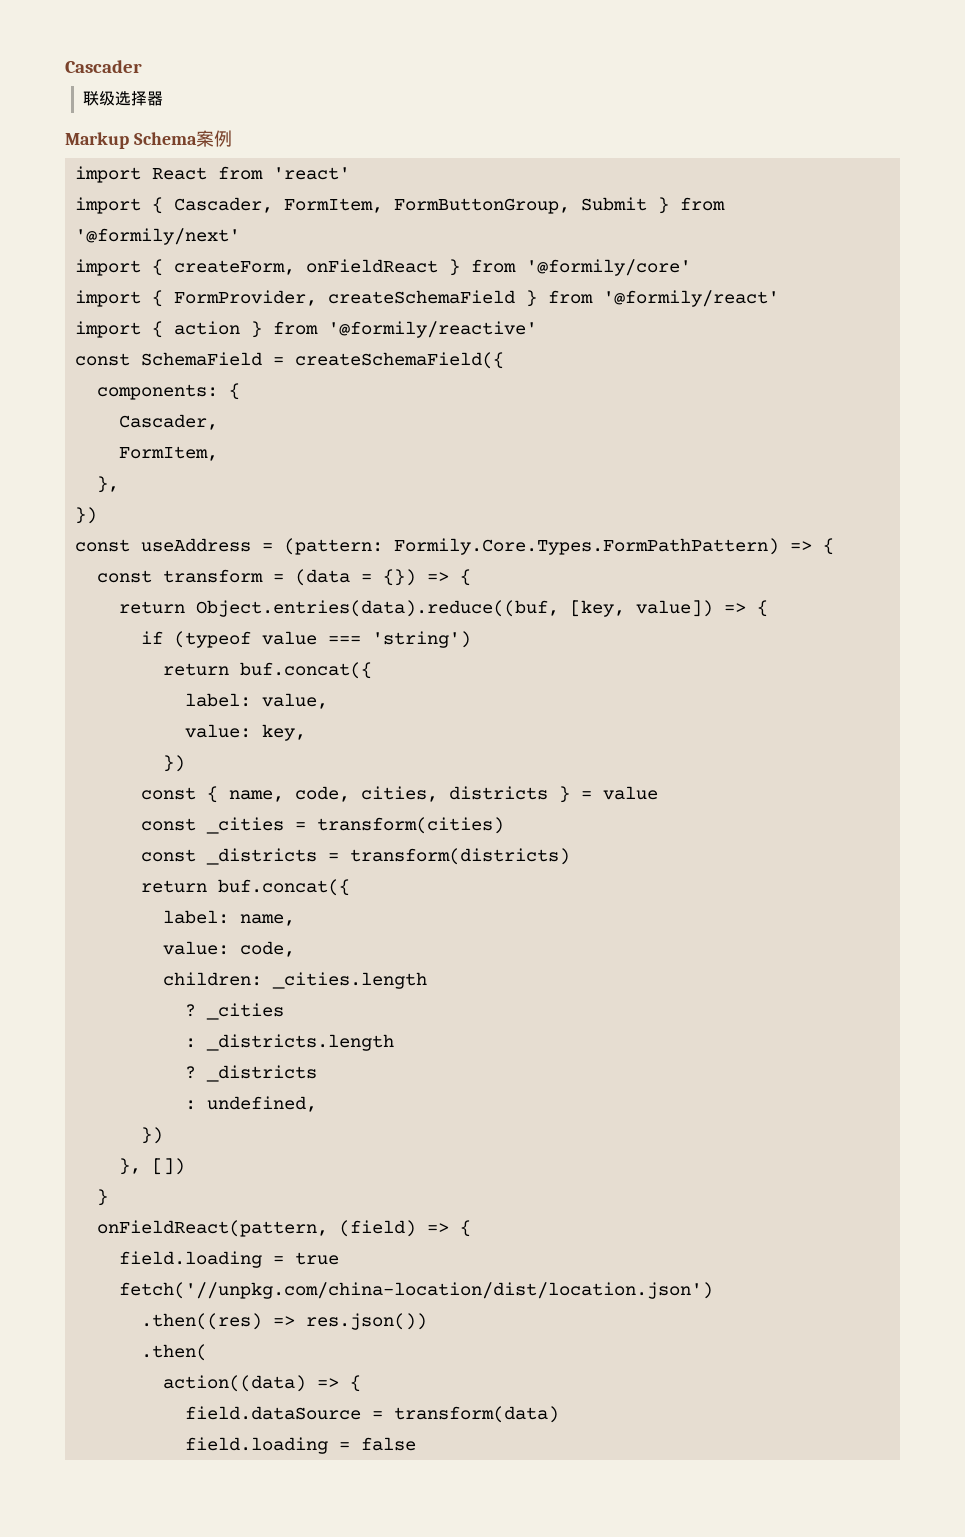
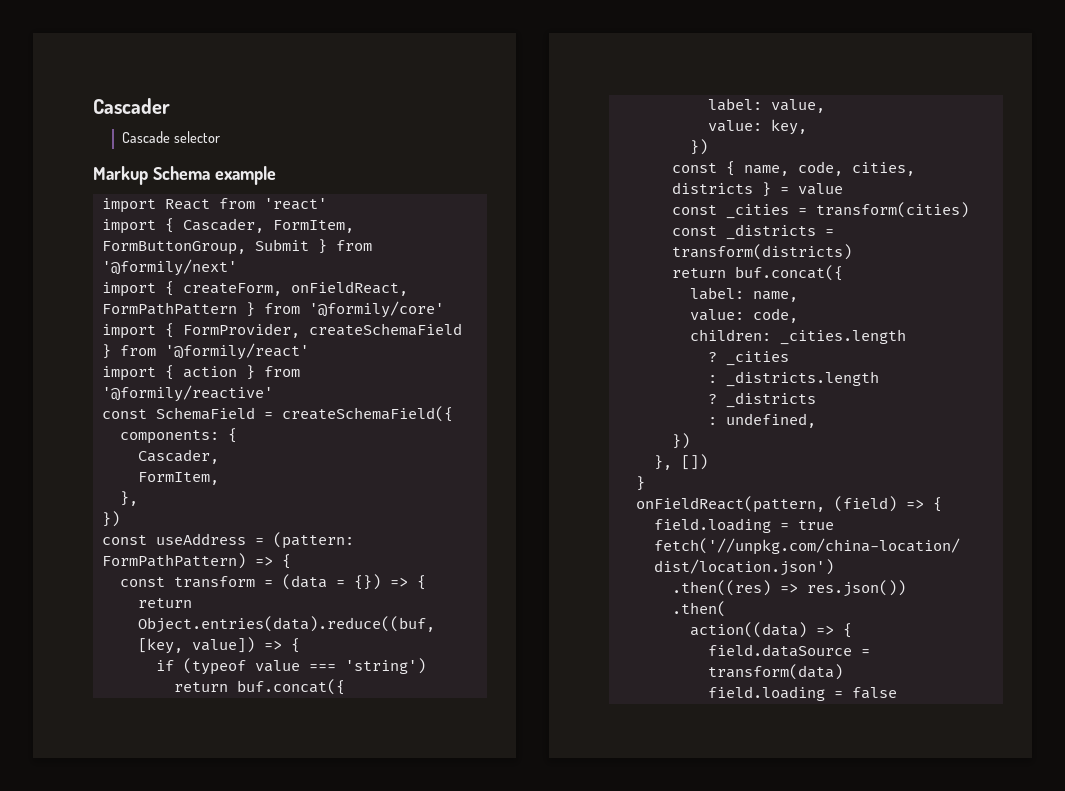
- 联级选择器
+ Cascade selector
- Markup Schema案例
+ Markup Schema example
- import { createForm, onFieldReact } from '@formily/core'
+ import { createForm, onFieldReact, FormPathPattern } from '@formily/core'
- const useAddress = (pattern: Formily.Core.Types.FormPathPattern) => {
+ const useAddress = (pattern: FormPathPattern) => {

